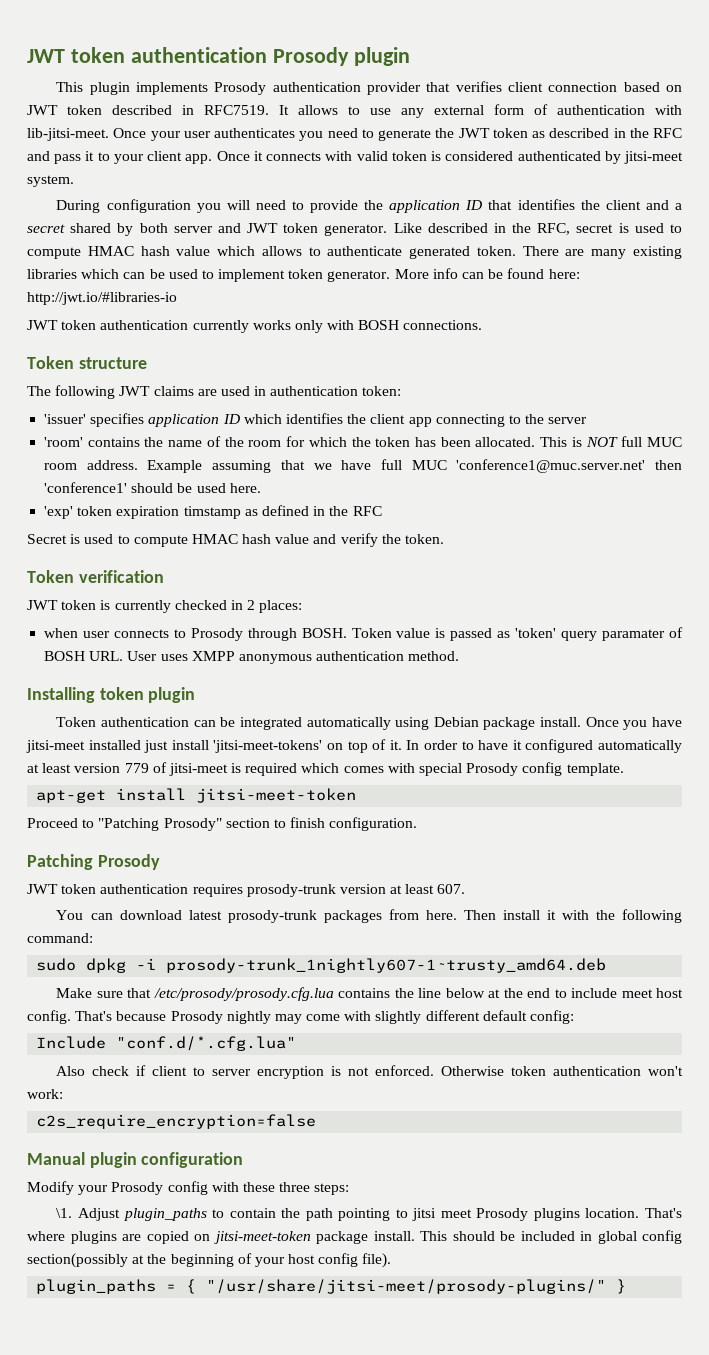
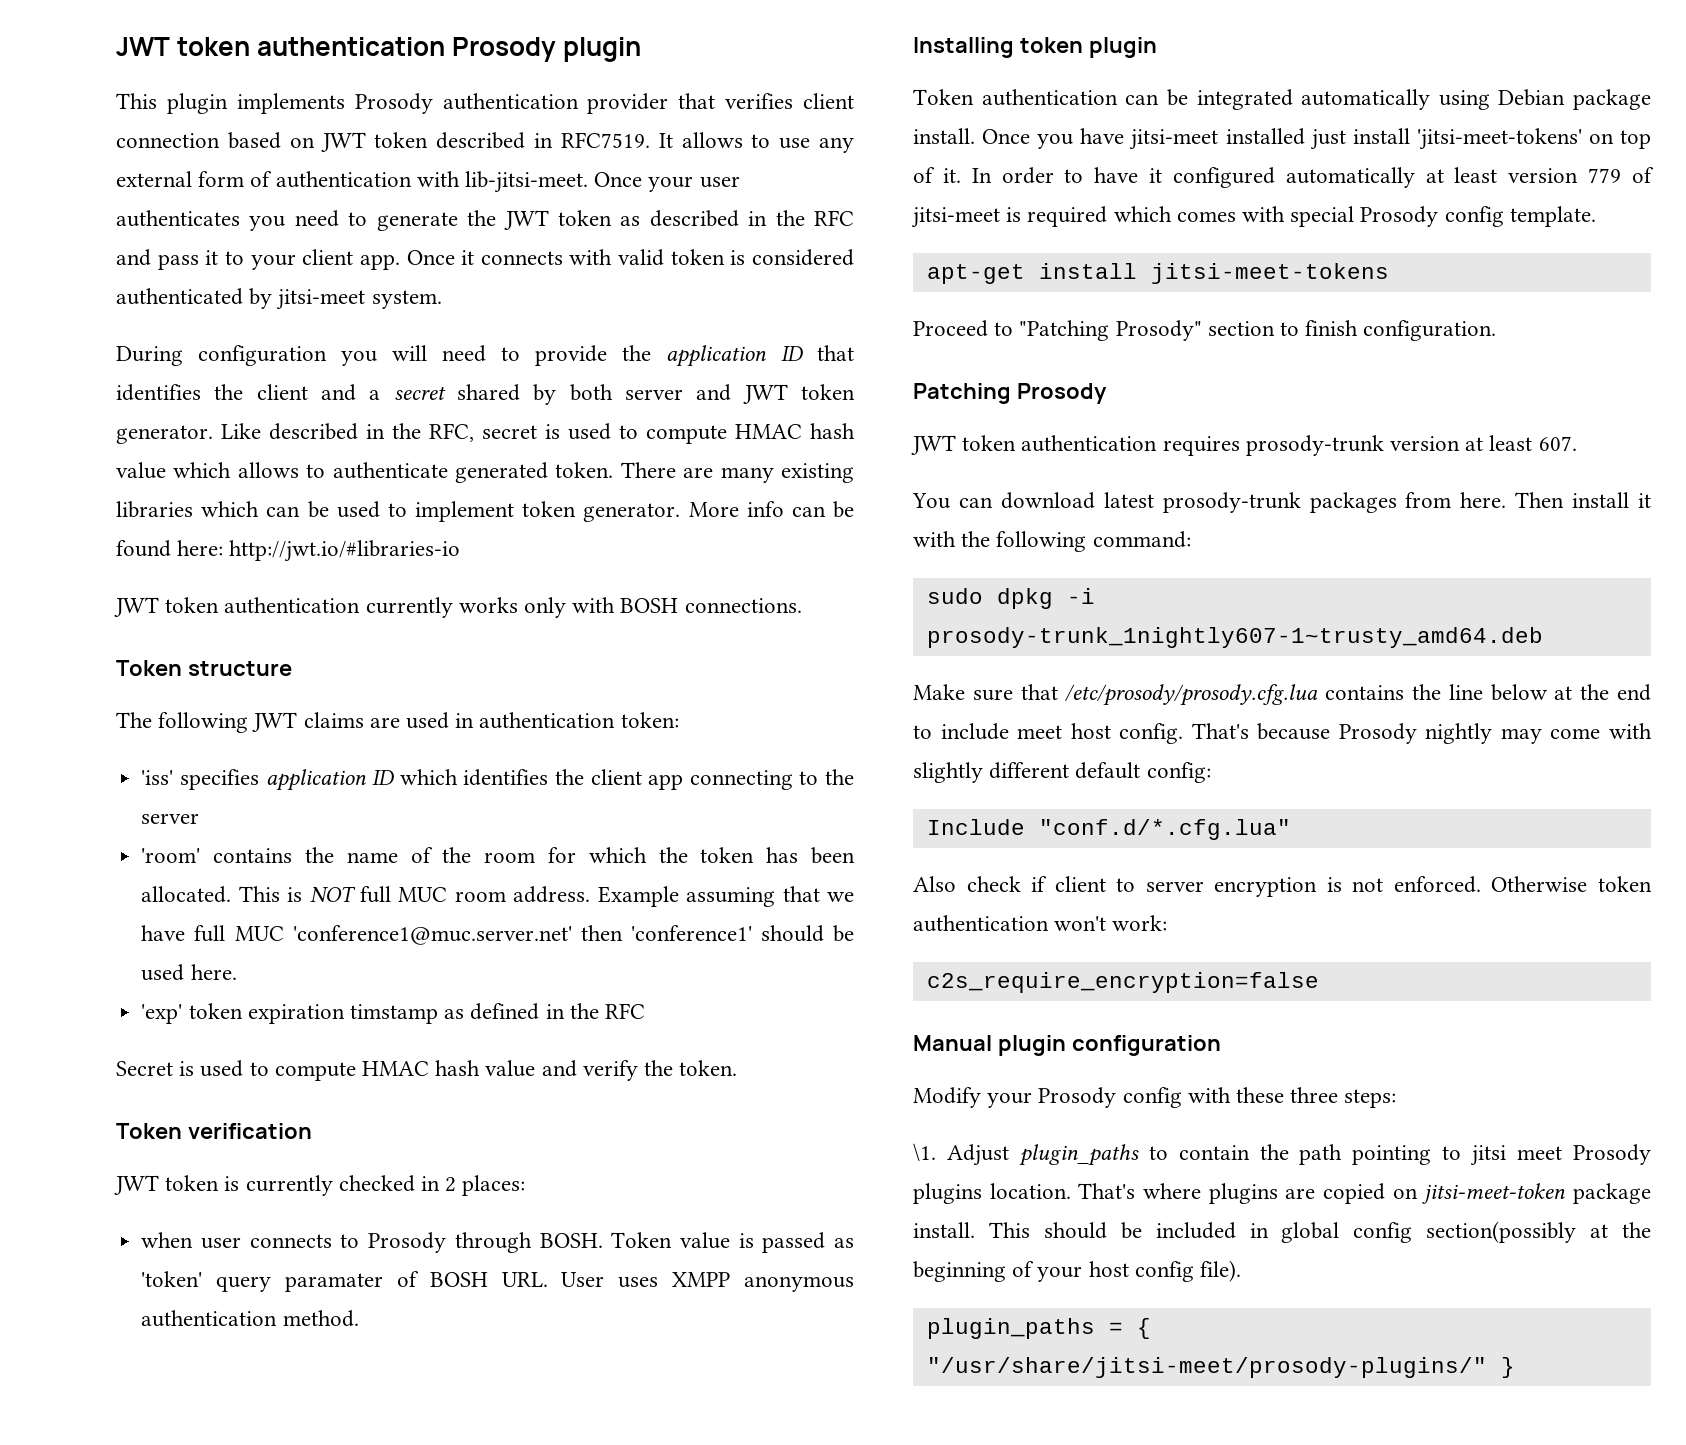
- 'issuer' specifies application ID which identifies the client app connecting to the server
+ 'iss' specifies application ID which identifies the client app connecting to the server
- apt-get install jitsi-meet-token
+ apt-get install jitsi-meet-tokens

